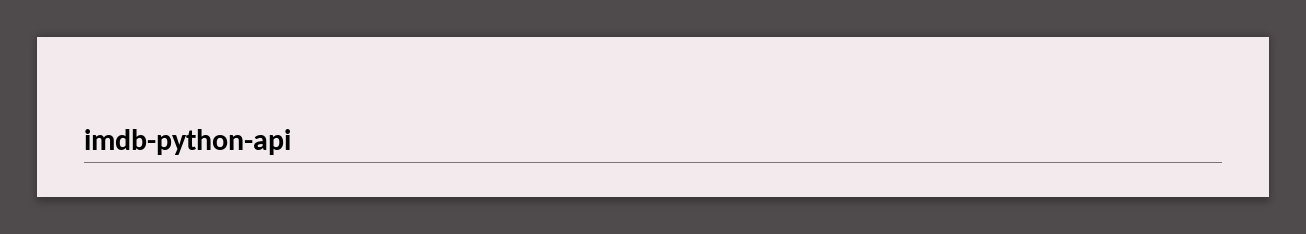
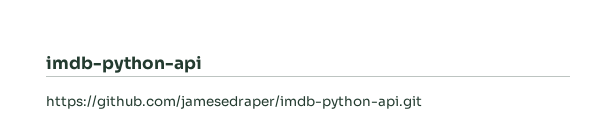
+ https://github.com/jamesedraper/imdb-python-api.git

